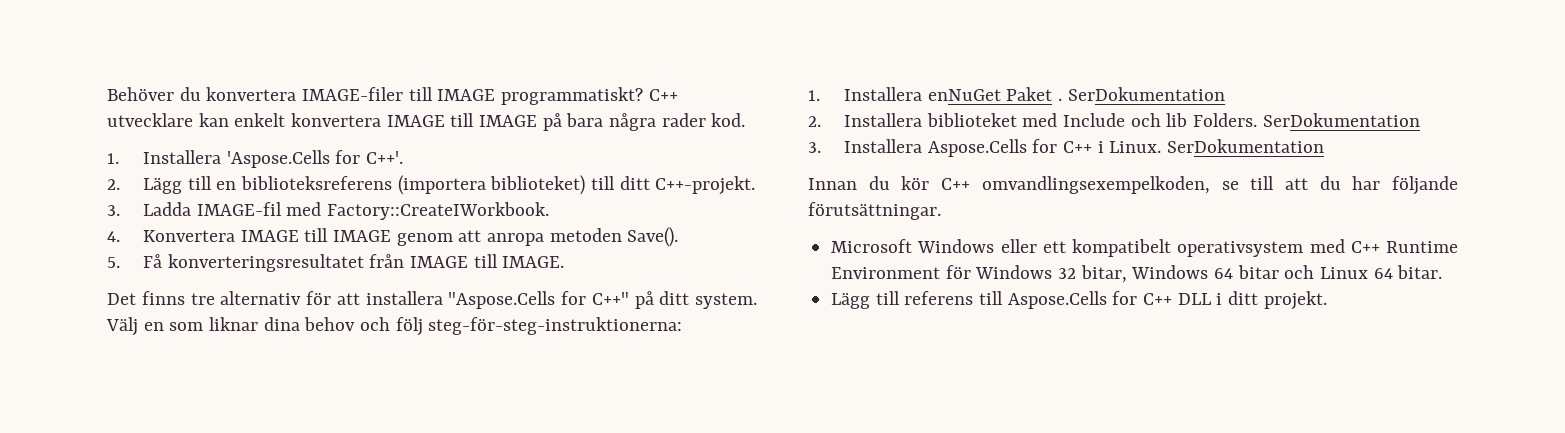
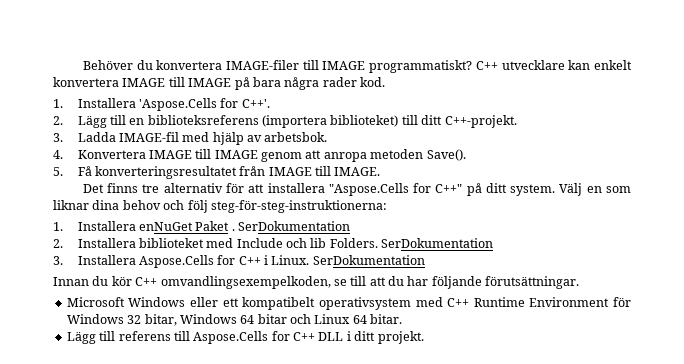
- 3. Ladda IMAGE-fil med Factory::CreateIWorkbook.
+ 3. Ladda IMAGE-fil med hjälp av arbetsbok.

